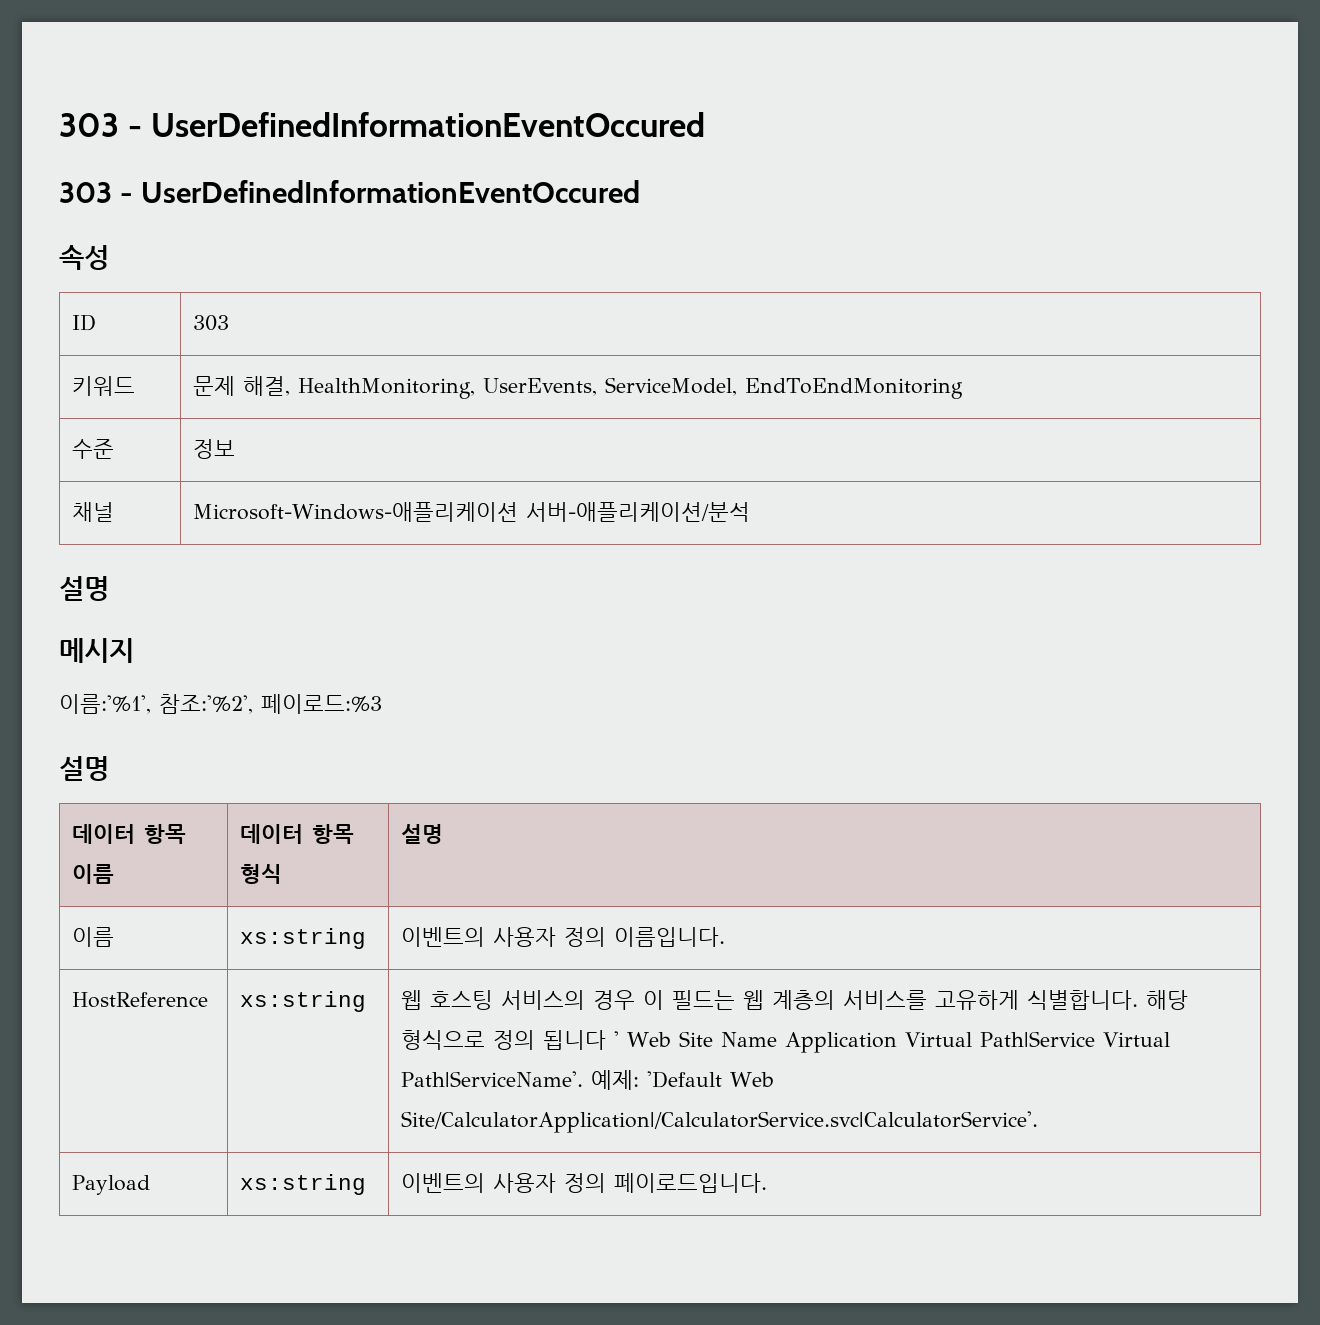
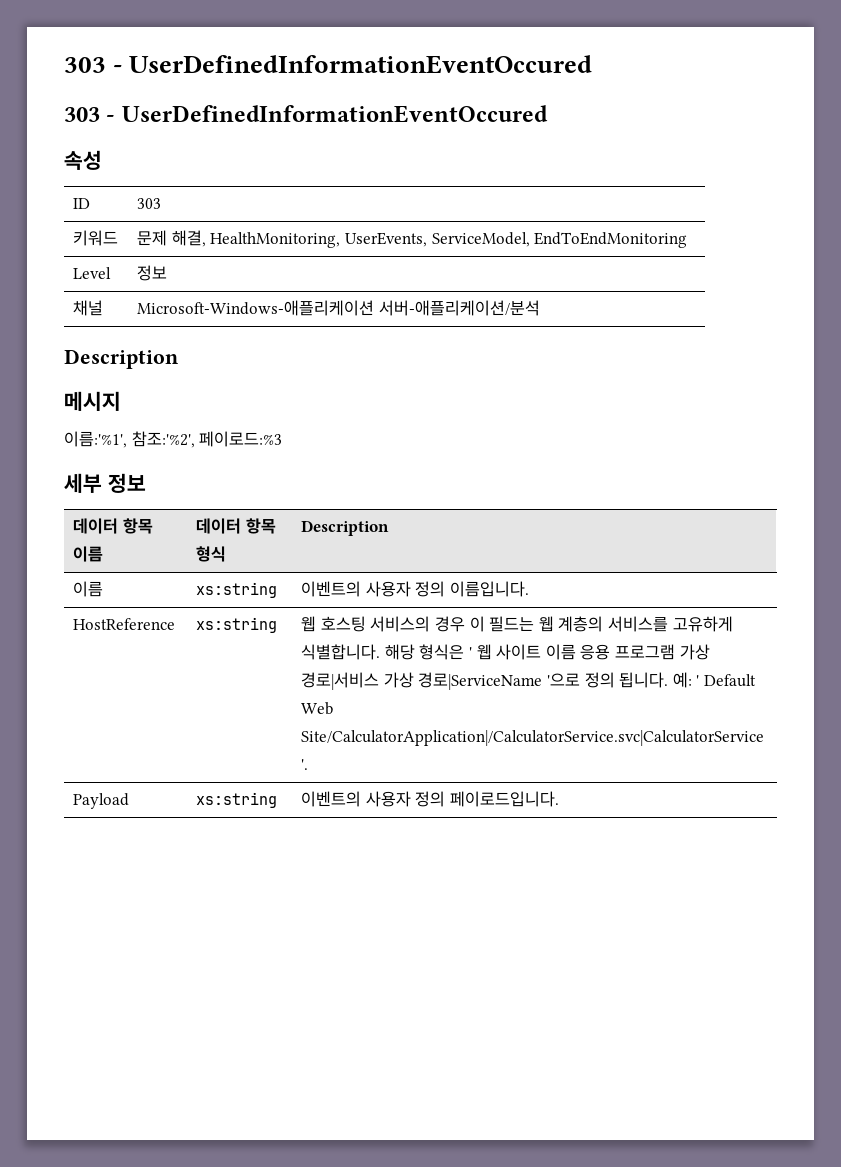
- 수준 | 정보
+ Level | 정보
  채널 | Microsoft-Windows-애플리케이션 서버-애플리케이션/분석
- 설명
+ Description
  이름:'%1', 참조:'%2', 페이로드:%3
- 설명
+ 세부 정보
- 데이터 항목 이름 | 데이터 항목 형식 | 설명
+ 데이터 항목 이름 | 데이터 항목 형식 | Description
- HostReference | xs:string | 웹 호스팅 서비스의 경우 이 필드는 웹 계층의 서비스를 고유하게 식별합니다. 해당 형식으로 정의 됩니다 ' Web Site Name Application Virtual Path|Service Virtual Path|ServiceName'. 예제: 'Default Web Site/CalculatorApplication|/CalculatorService.svc|CalculatorService'.
+ HostReference | xs:string | 웹 호스팅 서비스의 경우 이 필드는 웹 계층의 서비스를 고유하게 식별합니다. 해당 형식은 ' 웹 사이트 이름 응용 프로그램 가상 경로|서비스 가상 경로|ServiceName '으로 정의 됩니다. 예: ' Default Web Site/CalculatorApplication|/CalculatorService.svc|CalculatorService '.

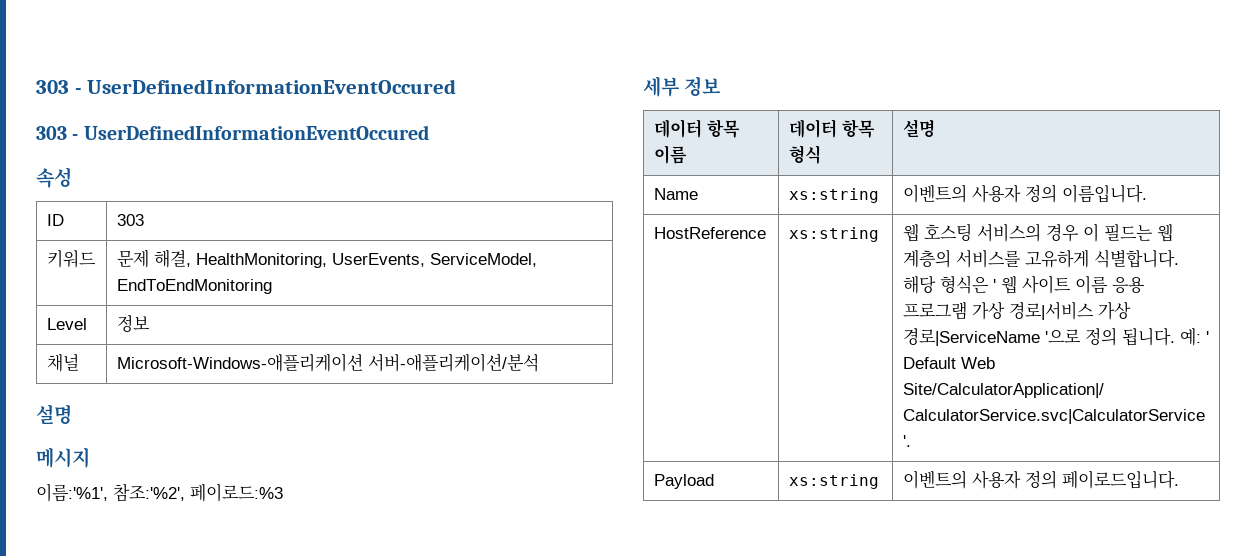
  채널 | Microsoft-Windows-애플리케이션 서버-애플리케이션/분석
- Description
+ 설명
- 데이터 항목 이름 | 데이터 항목 형식 | Description
- 이름 | xs:string | 이벤트의 사용자 정의 이름입니다.
+ 데이터 항목 이름 | 데이터 항목 형식 | 설명
+ Name | xs:string | 이벤트의 사용자 정의 이름입니다.

